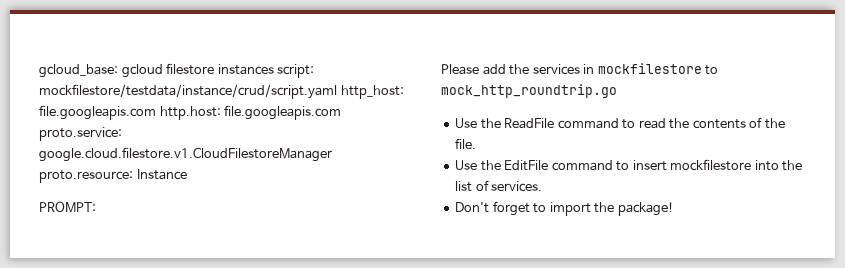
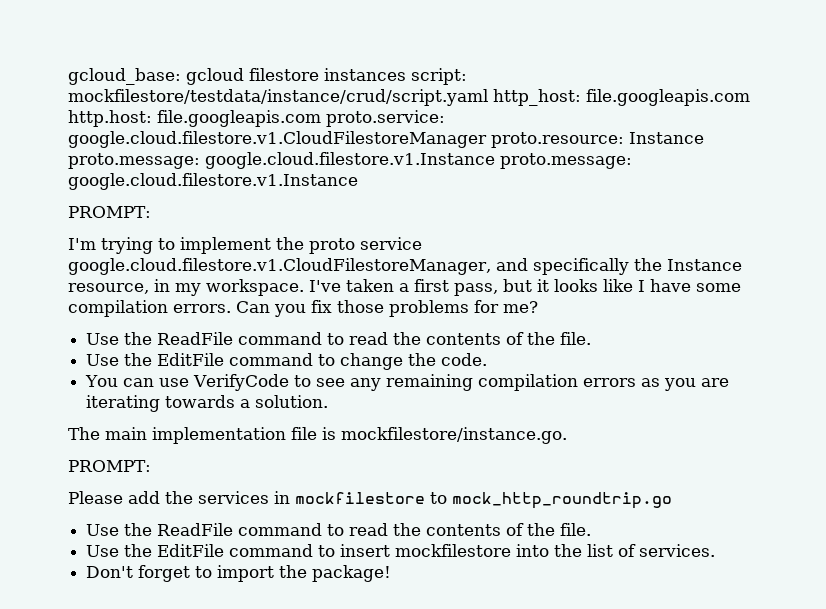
- gcloud_base: gcloud filestore instances script: mockfilestore/testdata/instance/crud/script.yaml http_host: file.googleapis.com http.host: file.googleapis.com proto.service: google.cloud.filestore.v1.CloudFilestoreManager proto.resource: Instance
+ gcloud_base: gcloud filestore instances script: mockfilestore/testdata/instance/crud/script.yaml http_host: file.googleapis.com http.host: file.googleapis.com proto.service: google.cloud.filestore.v1.CloudFilestoreManager proto.resource: Instance proto.message: google.cloud.filestore.v1.Instance proto.message: google.cloud.filestore.v1.Instance
+ PROMPT:
+ I'm trying to implement the proto service google.cloud.filestore.v1.CloudFilestoreManager, and specifically the Instance resource, in my workspace. I've taken a first pass, but it looks like I have some compilation errors. Can you fix those problems for me?
+ Use the ReadFile command to read the contents of the file.
+ Use the EditFile command to change the code.
+ You can use VerifyCode to see any remaining compilation errors as you are iterating towards a solution.
+ The main implementation file is mockfilestore/instance.go.

